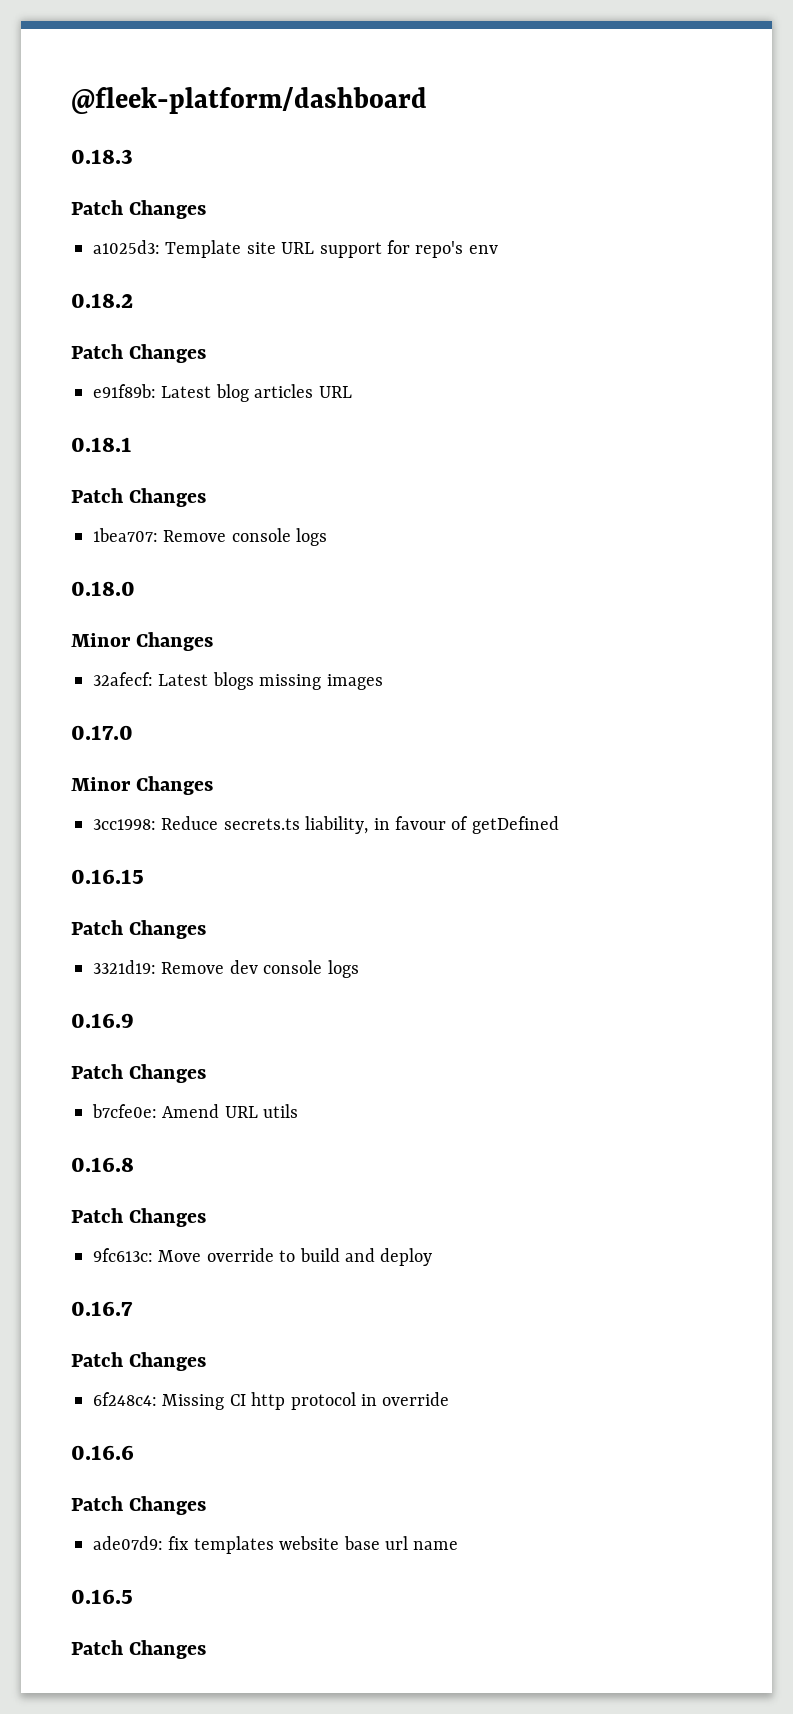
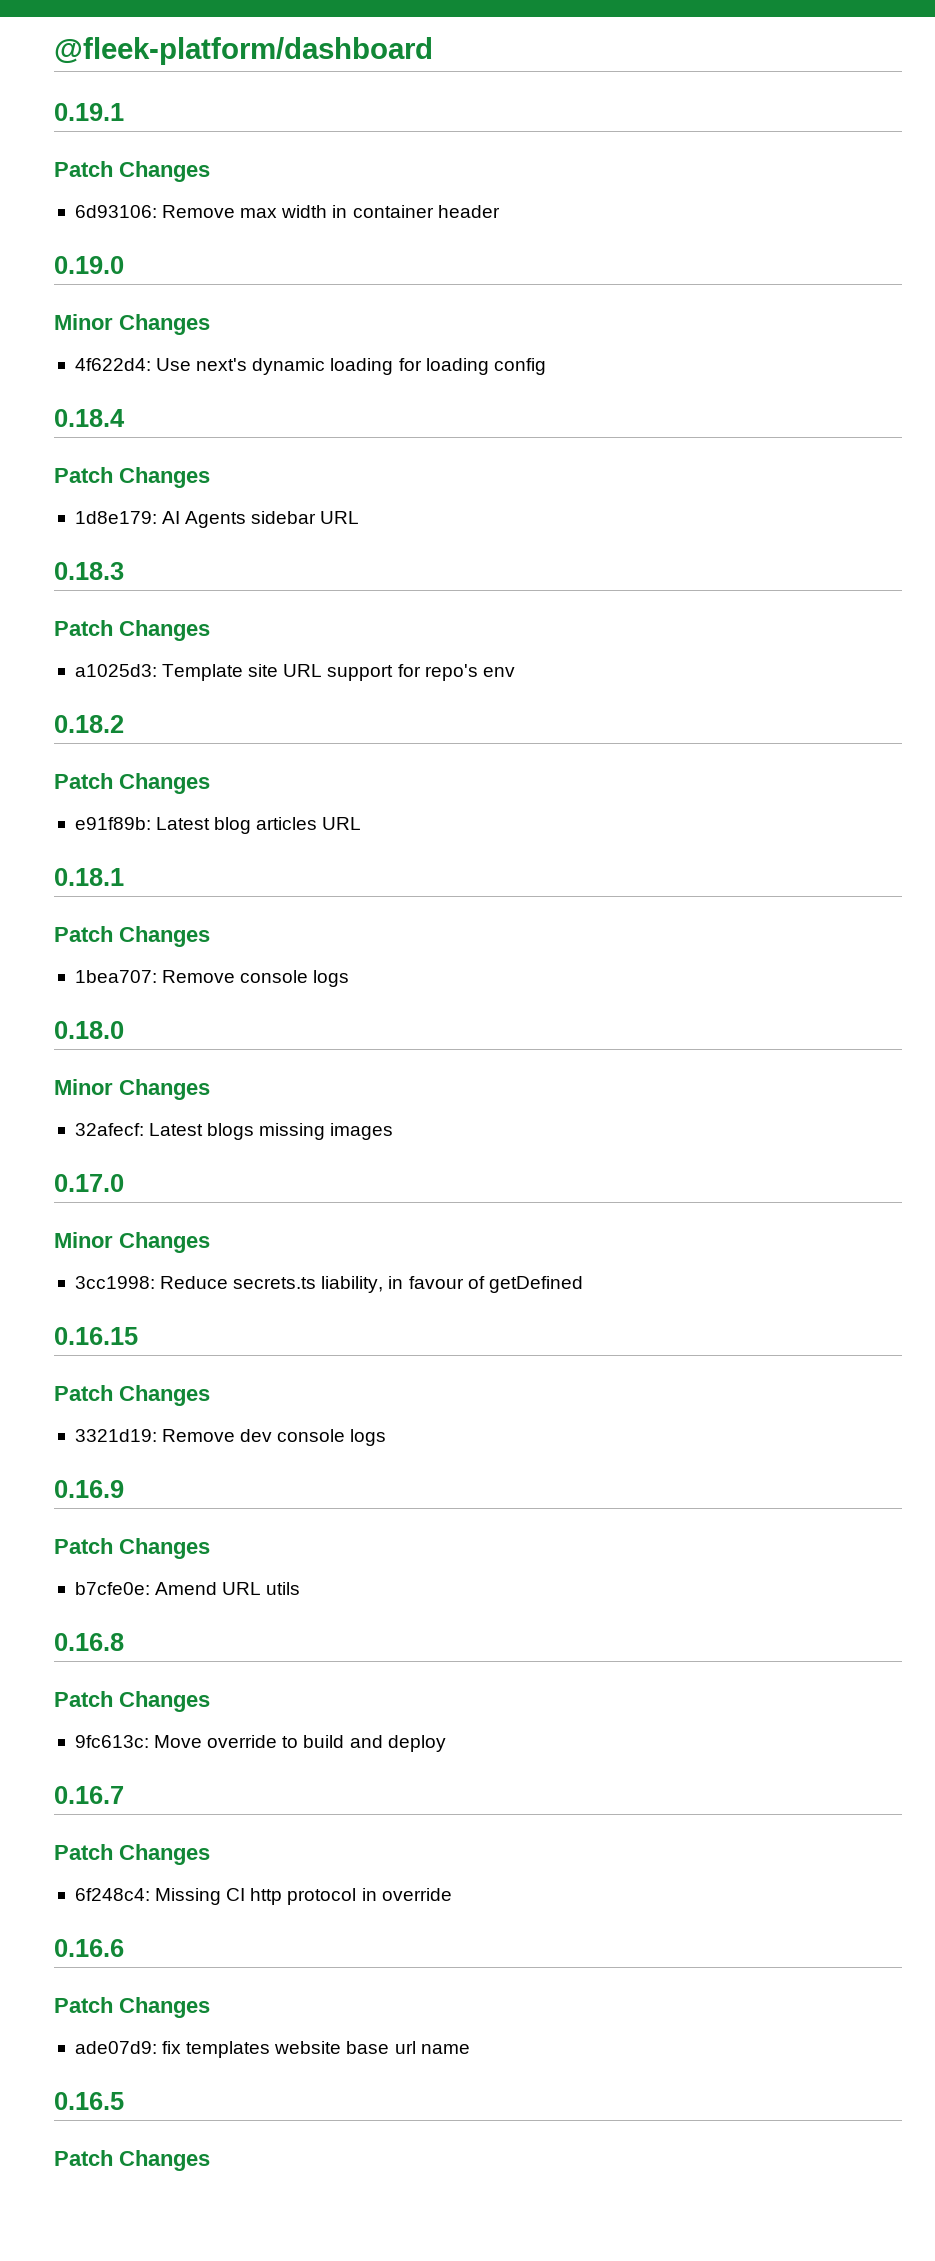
+ 0.19.1
+ Patch Changes
+ 6d93106: Remove max width in container header
+ 0.19.0
+ Minor Changes
+ 4f622d4: Use next's dynamic loading for loading config
+ 0.18.4
+ Patch Changes
+ 1d8e179: AI Agents sidebar URL

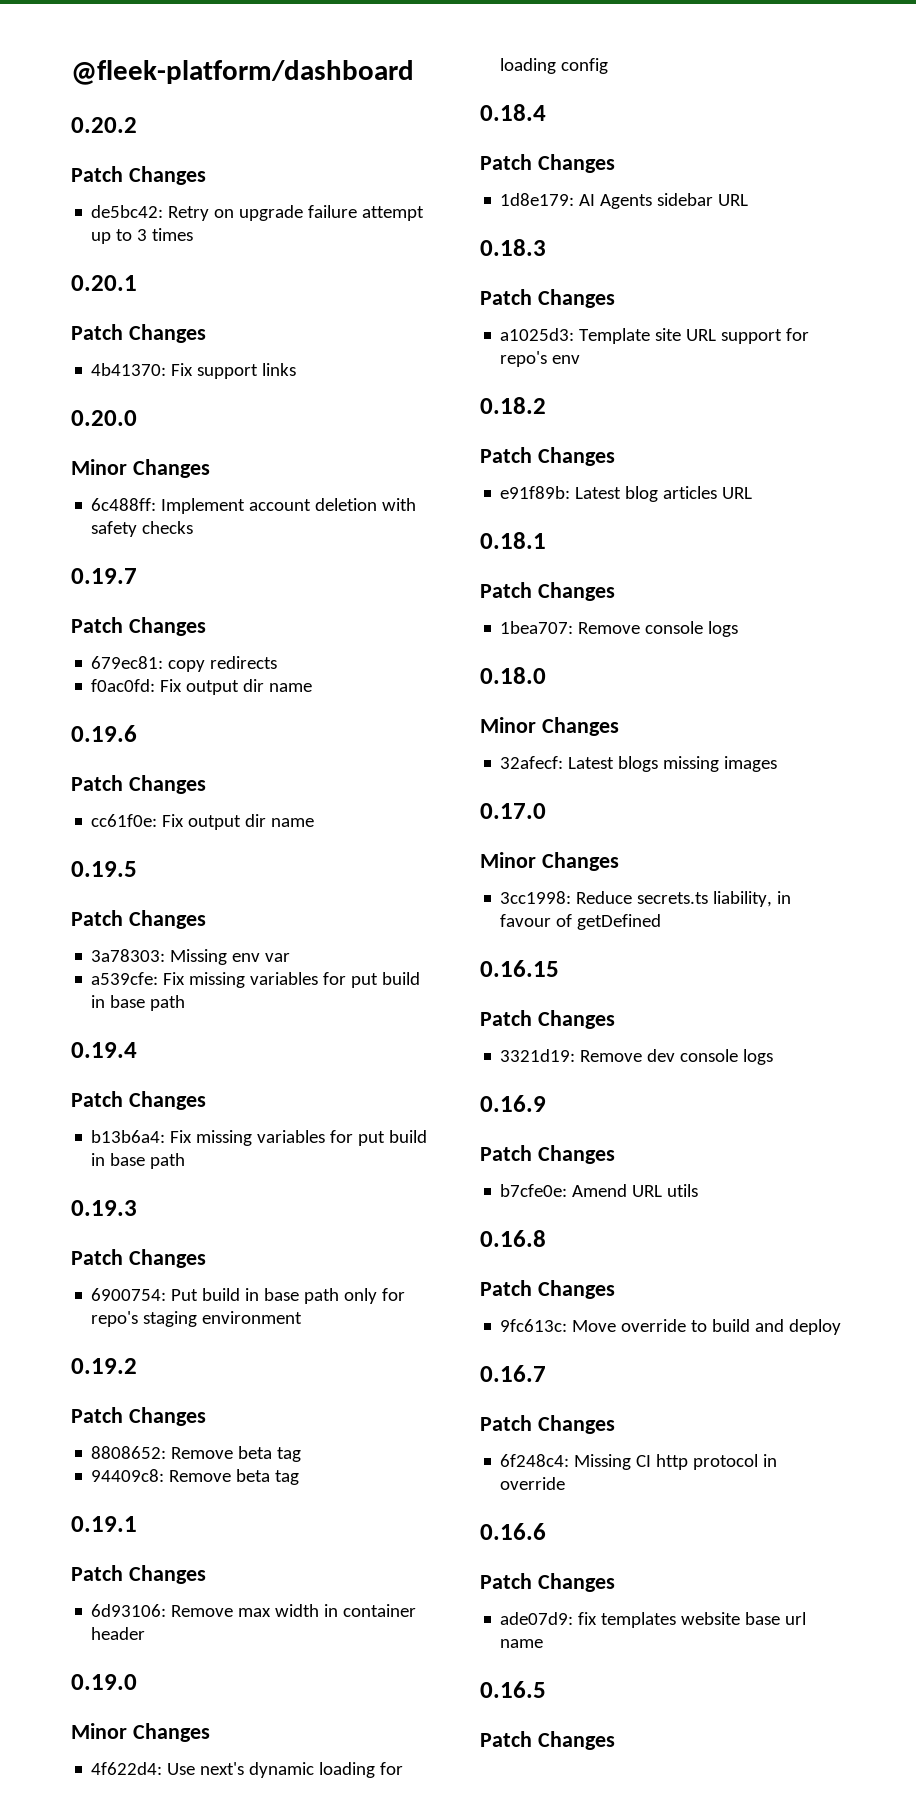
+ 0.20.2
+ Patch Changes
+ de5bc42: Retry on upgrade failure attempt up to 3 times
+ 0.20.1
+ Patch Changes
+ 4b41370: Fix support links
+ 0.20.0
+ Minor Changes
+ 6c488ff: Implement account deletion with safety checks
+ 0.19.7
+ Patch Changes
+ 679ec81: copy redirects
+ f0ac0fd: Fix output dir name
+ 0.19.6
+ Patch Changes
+ cc61f0e: Fix output dir name
+ 0.19.5
+ Patch Changes
+ 3a78303: Missing env var
+ a539cfe: Fix missing variables for put build in base path
+ 0.19.4
+ Patch Changes
+ b13b6a4: Fix missing variables for put build in base path
+ 0.19.3
+ Patch Changes
+ 6900754: Put build in base path only for repo's staging environment
+ 0.19.2
+ Patch Changes
+ 8808652: Remove beta tag
+ 94409c8: Remove beta tag

